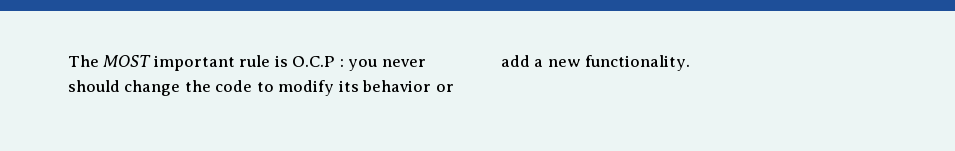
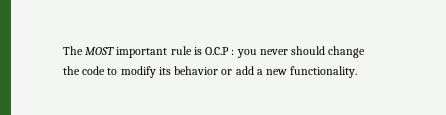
- The MOST important rule is O.C.P : you never should change the code to modify its behavior or add a new functionality.
+ The MOST important rule is O.C.P : you never should change
+ the code to modify its behavior or add a new functionality.

